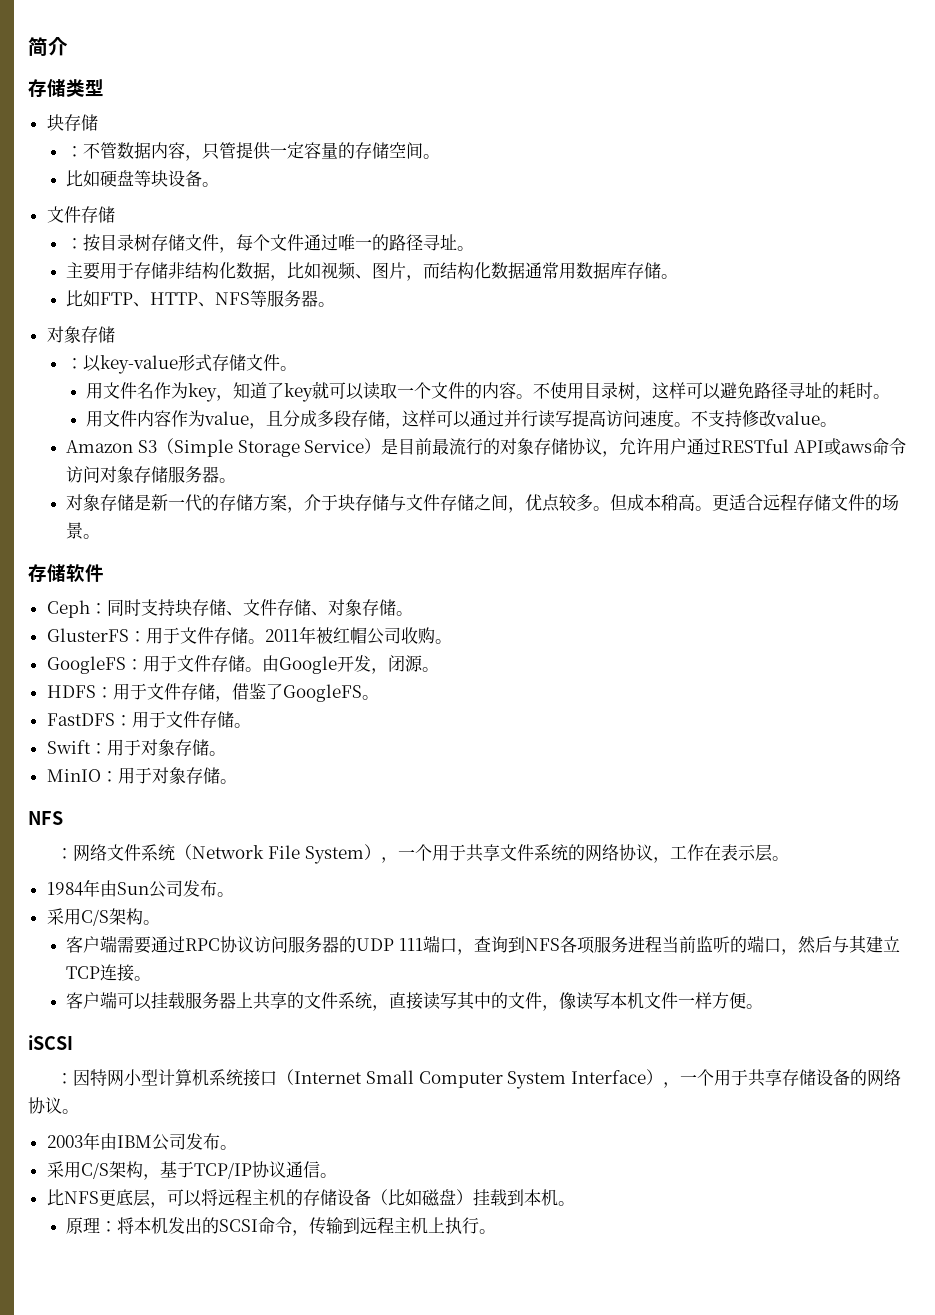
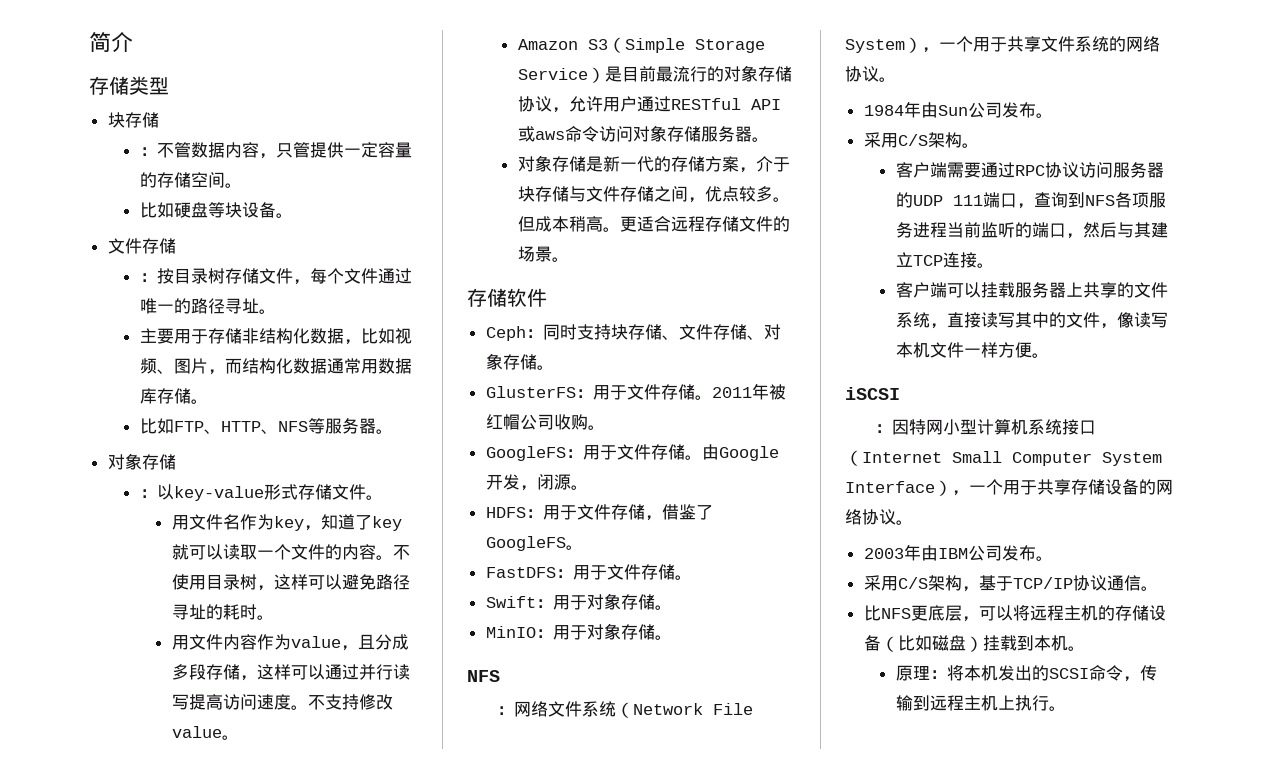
- ：网络文件系统（Network File System），一个用于共享文件系统的网络协议，工作在表示层。
+ ：网络文件系统（Network File System），一个用于共享文件系统的网络协议。

